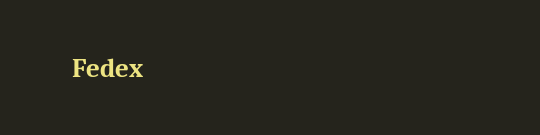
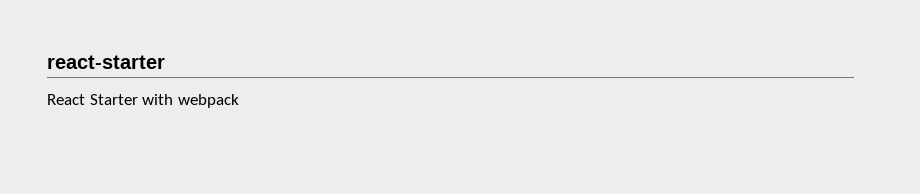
- Fedex
+ react-starter
+ React Starter with webpack

